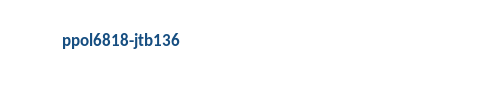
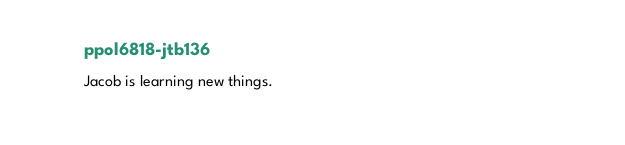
+ Jacob is learning new things.

